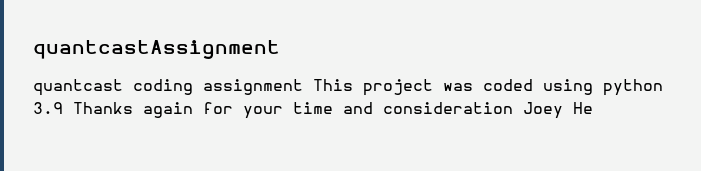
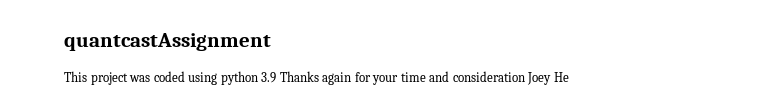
- quantcast coding assignment This project was coded using python 3.9 Thanks again for your time and consideration Joey He
+ This project was coded using python 3.9 Thanks again for your time and consideration Joey He

